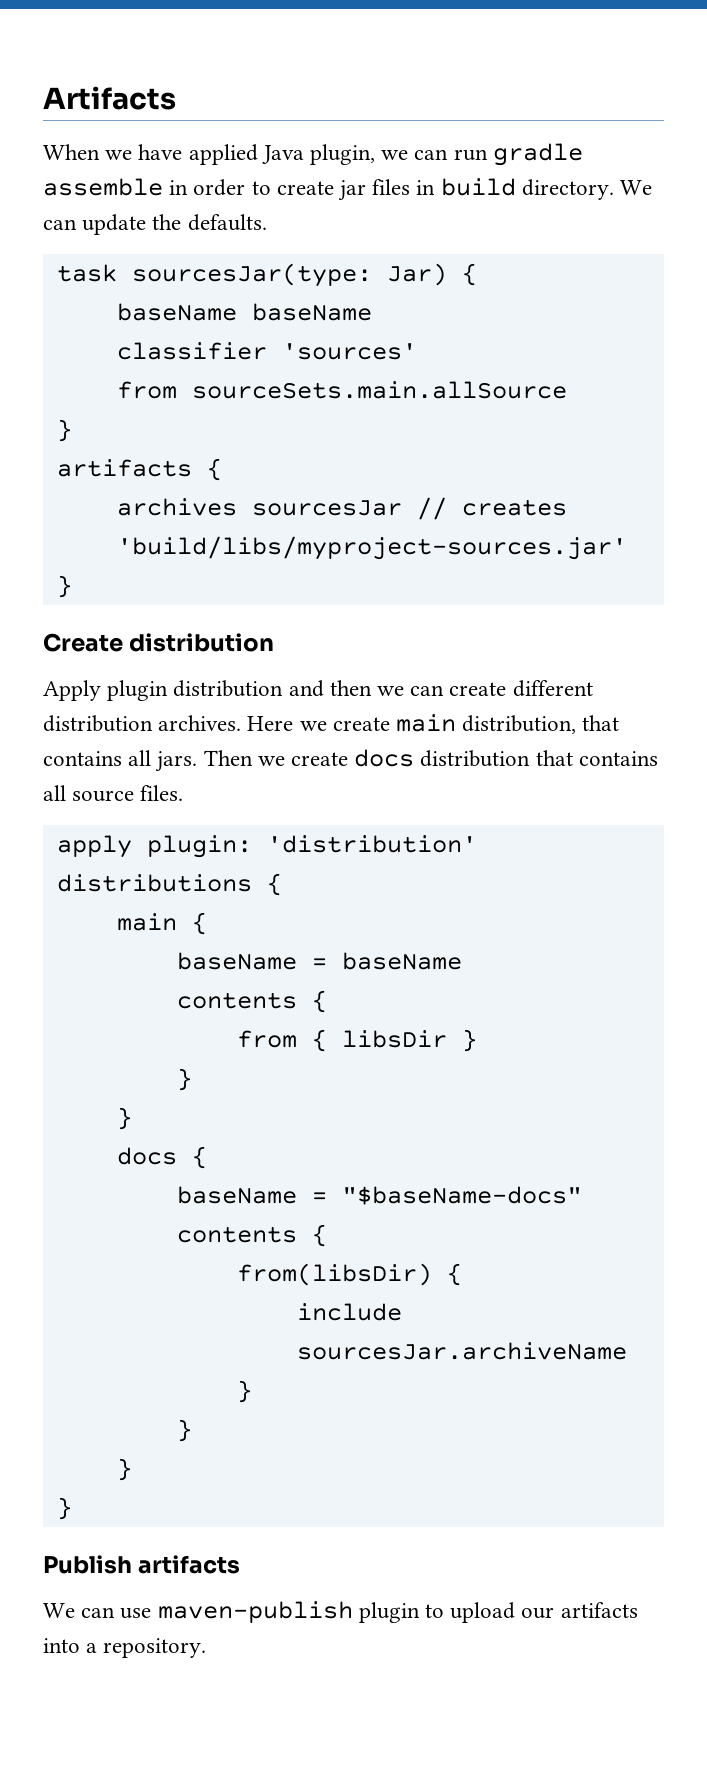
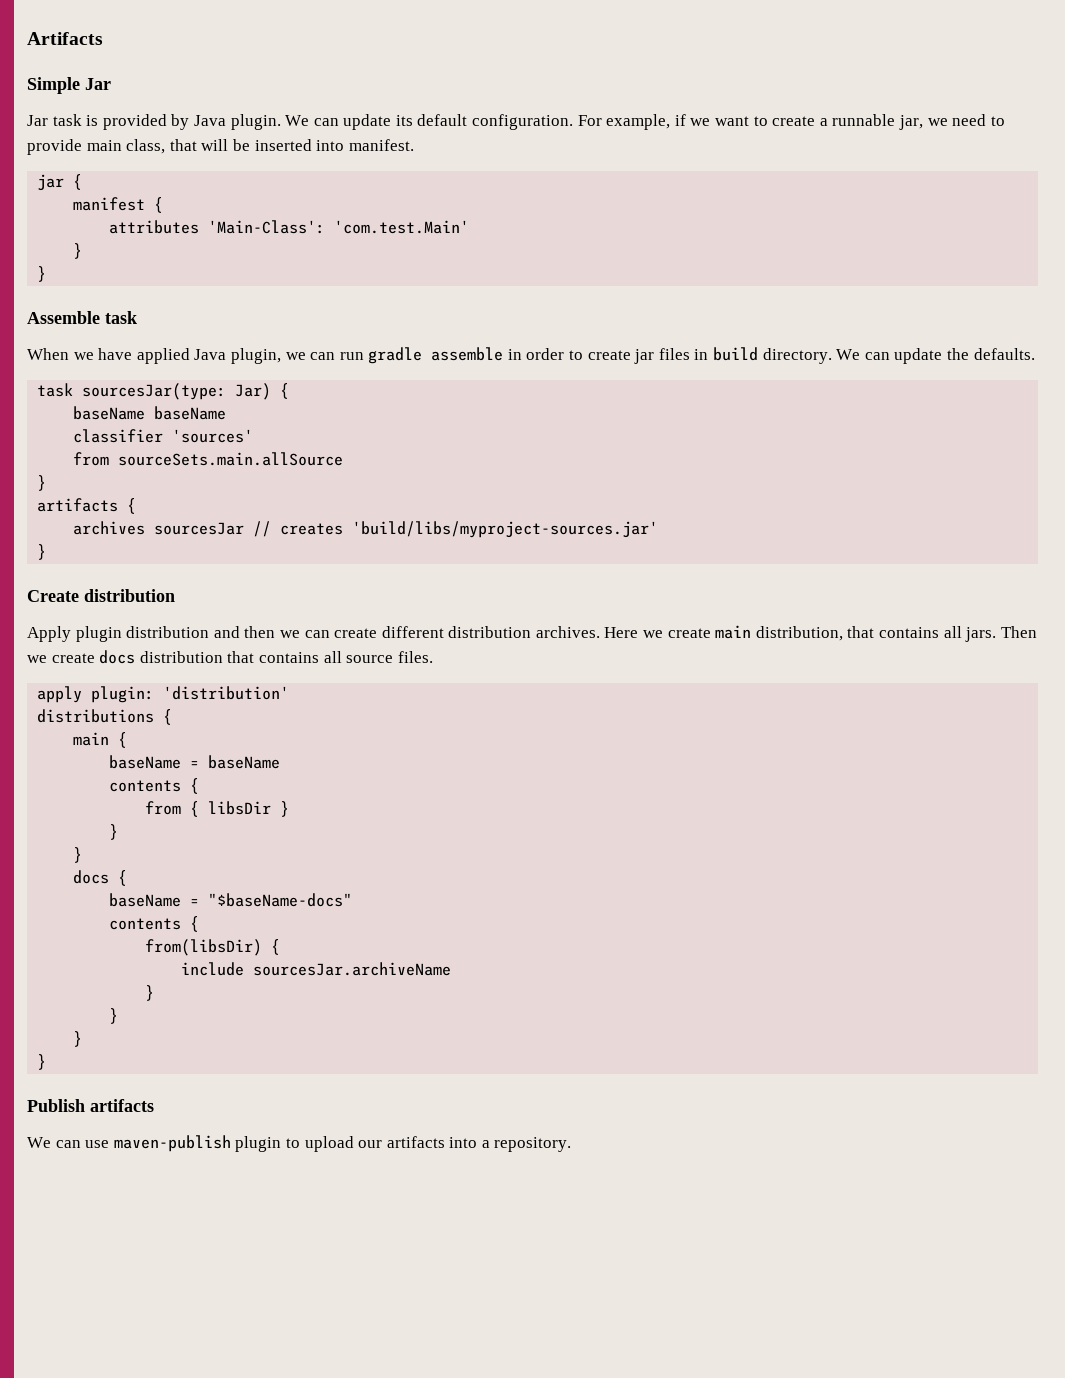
+ Simple Jar
+ Jar task is provided by Java plugin. We can update its default configuration. For example, if we want to create a runnable jar, we need to provide main class, that will be inserted into manifest.
+ jar {
+ manifest {
+ attributes 'Main-Class': 'com.test.Main'
+ }
+ }
+ Assemble task

